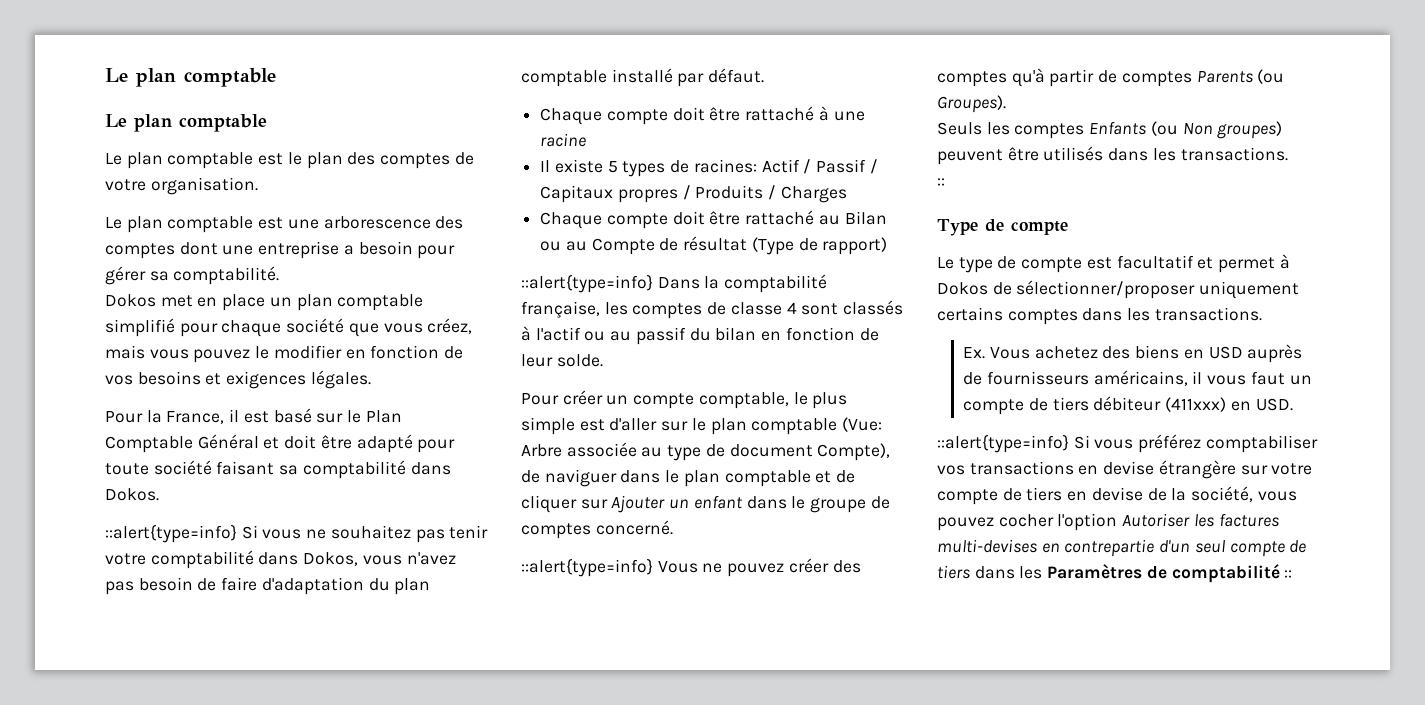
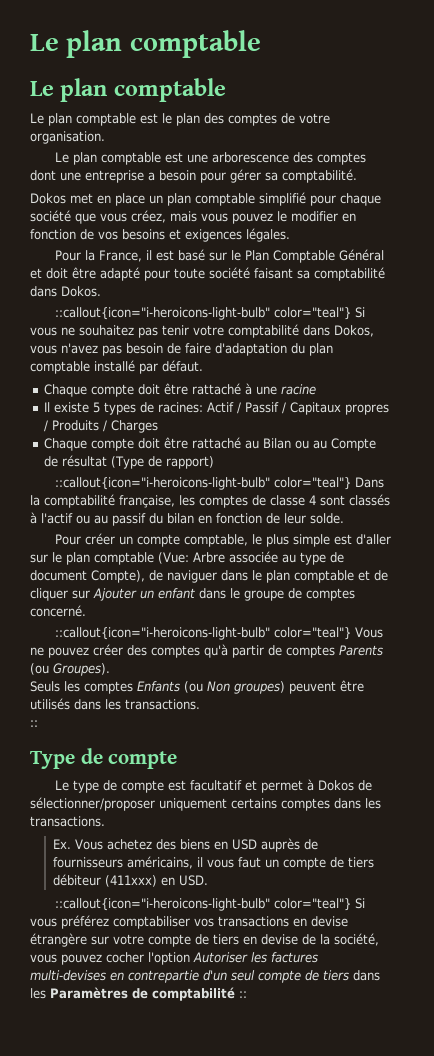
- ::alert{type=info} Si vous ne souhaitez pas tenir votre comptabilité dans Dokos, vous n'avez pas besoin de faire d'adaptation du plan comptable installé par défaut.
+ ::callout{icon="i-heroicons-light-bulb" color="teal"} Si vous ne souhaitez pas tenir votre comptabilité dans Dokos, vous n'avez pas besoin de faire d'adaptation du plan comptable installé par défaut.
- ::alert{type=info} Dans la comptabilité française, les comptes de classe 4 sont classés à l'actif ou au passif du bilan en fonction de leur solde.
+ ::callout{icon="i-heroicons-light-bulb" color="teal"} Dans la comptabilité française, les comptes de classe 4 sont classés à l'actif ou au passif du bilan en fonction de leur solde.
- ::alert{type=info} Vous ne pouvez créer des comptes qu'à partir de comptes Parents (ou Groupes).
+ ::callout{icon="i-heroicons-light-bulb" color="teal"} Vous ne pouvez créer des comptes qu'à partir de comptes Parents (ou Groupes).
- ::alert{type=info} Si vous préférez comptabiliser vos transactions en devise étrangère sur votre compte de tiers en devise de la société, vous pouvez cocher l'option Autoriser les factures multi-devises en contrepartie d'un seul compte de tiers dans les Paramètres de comptabilité ::
+ ::callout{icon="i-heroicons-light-bulb" color="teal"} Si vous préférez comptabiliser vos transactions en devise étrangère sur votre compte de tiers en devise de la société, vous pouvez cocher l'option Autoriser les factures multi-devises en contrepartie d'un seul compte de tiers dans les Paramètres de comptabilité ::

